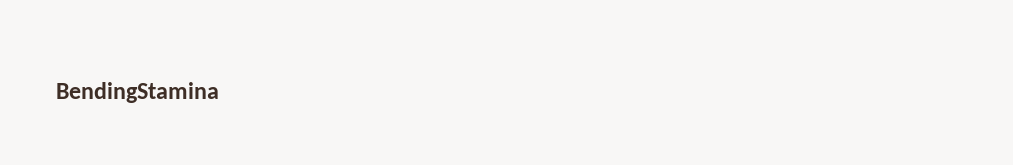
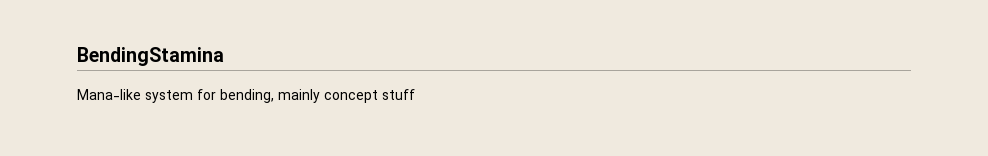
+ Mana-like system for bending, mainly concept stuff

